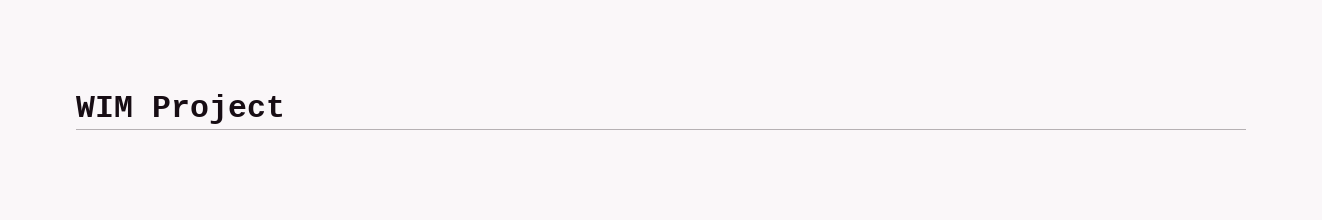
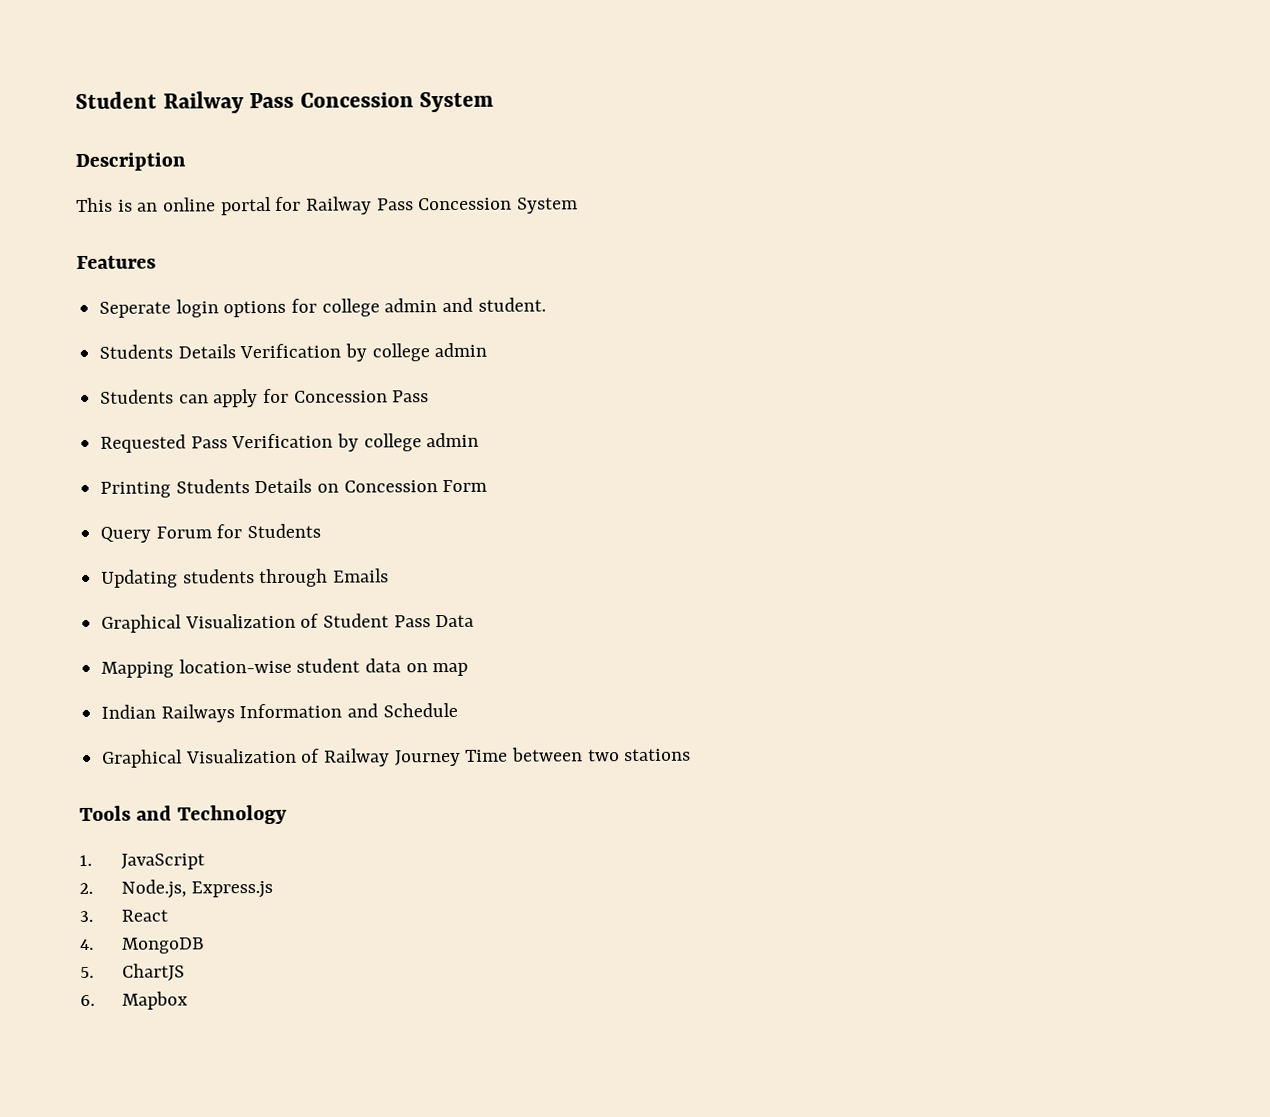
- WIM Project
+ Student Railway Pass Concession System
+ Description
+ This is an online portal for Railway Pass Concession System
+ Features
+ Seperate login options for college admin and student.
+ Students Details Verification by college admin
+ Students can apply for Concession Pass
+ Requested Pass Verification by college admin
+ Printing Students Details on Concession Form
+ Query Forum for Students
+ Updating students through Emails
+ Graphical Visualization of Student Pass Data
+ Mapping location-wise student data on map
+ Indian Railways Information and Schedule
+ Graphical Visualization of Railway Journey Time between two stations
+ Tools and Technology
+ 1. JavaScript
+ 2. Node.js, Express.js
+ 3. React
+ 4. MongoDB
+ 5. ChartJS
+ 6. Mapbox

